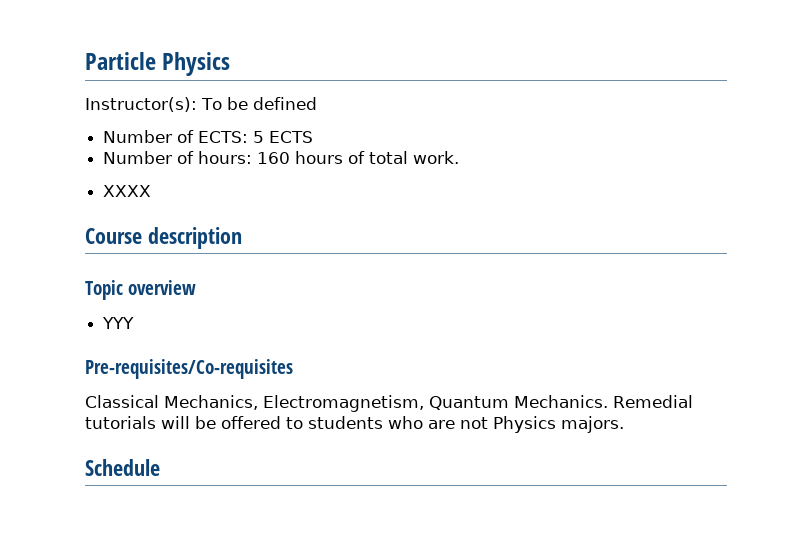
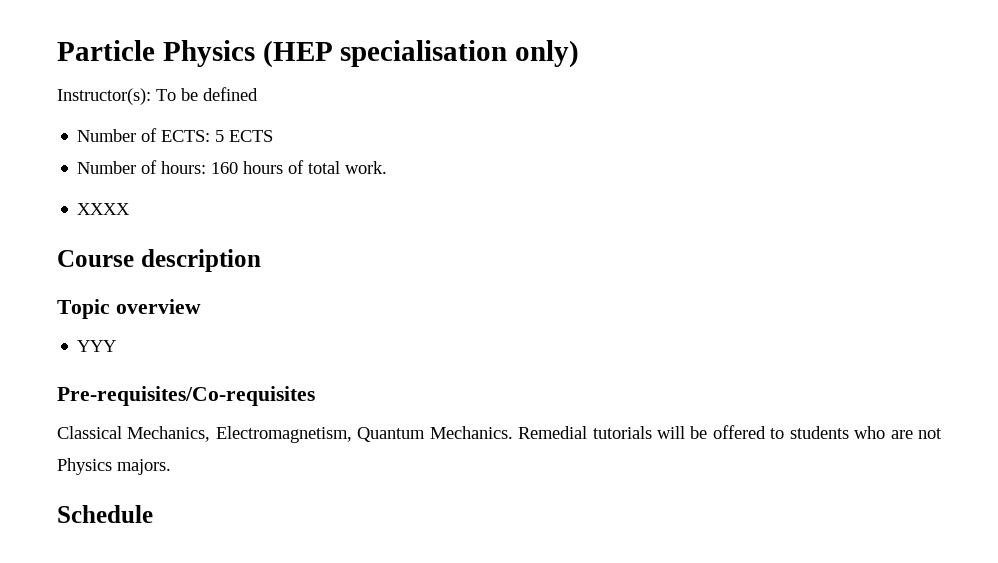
- Particle Physics
+ Particle Physics (HEP specialisation only)

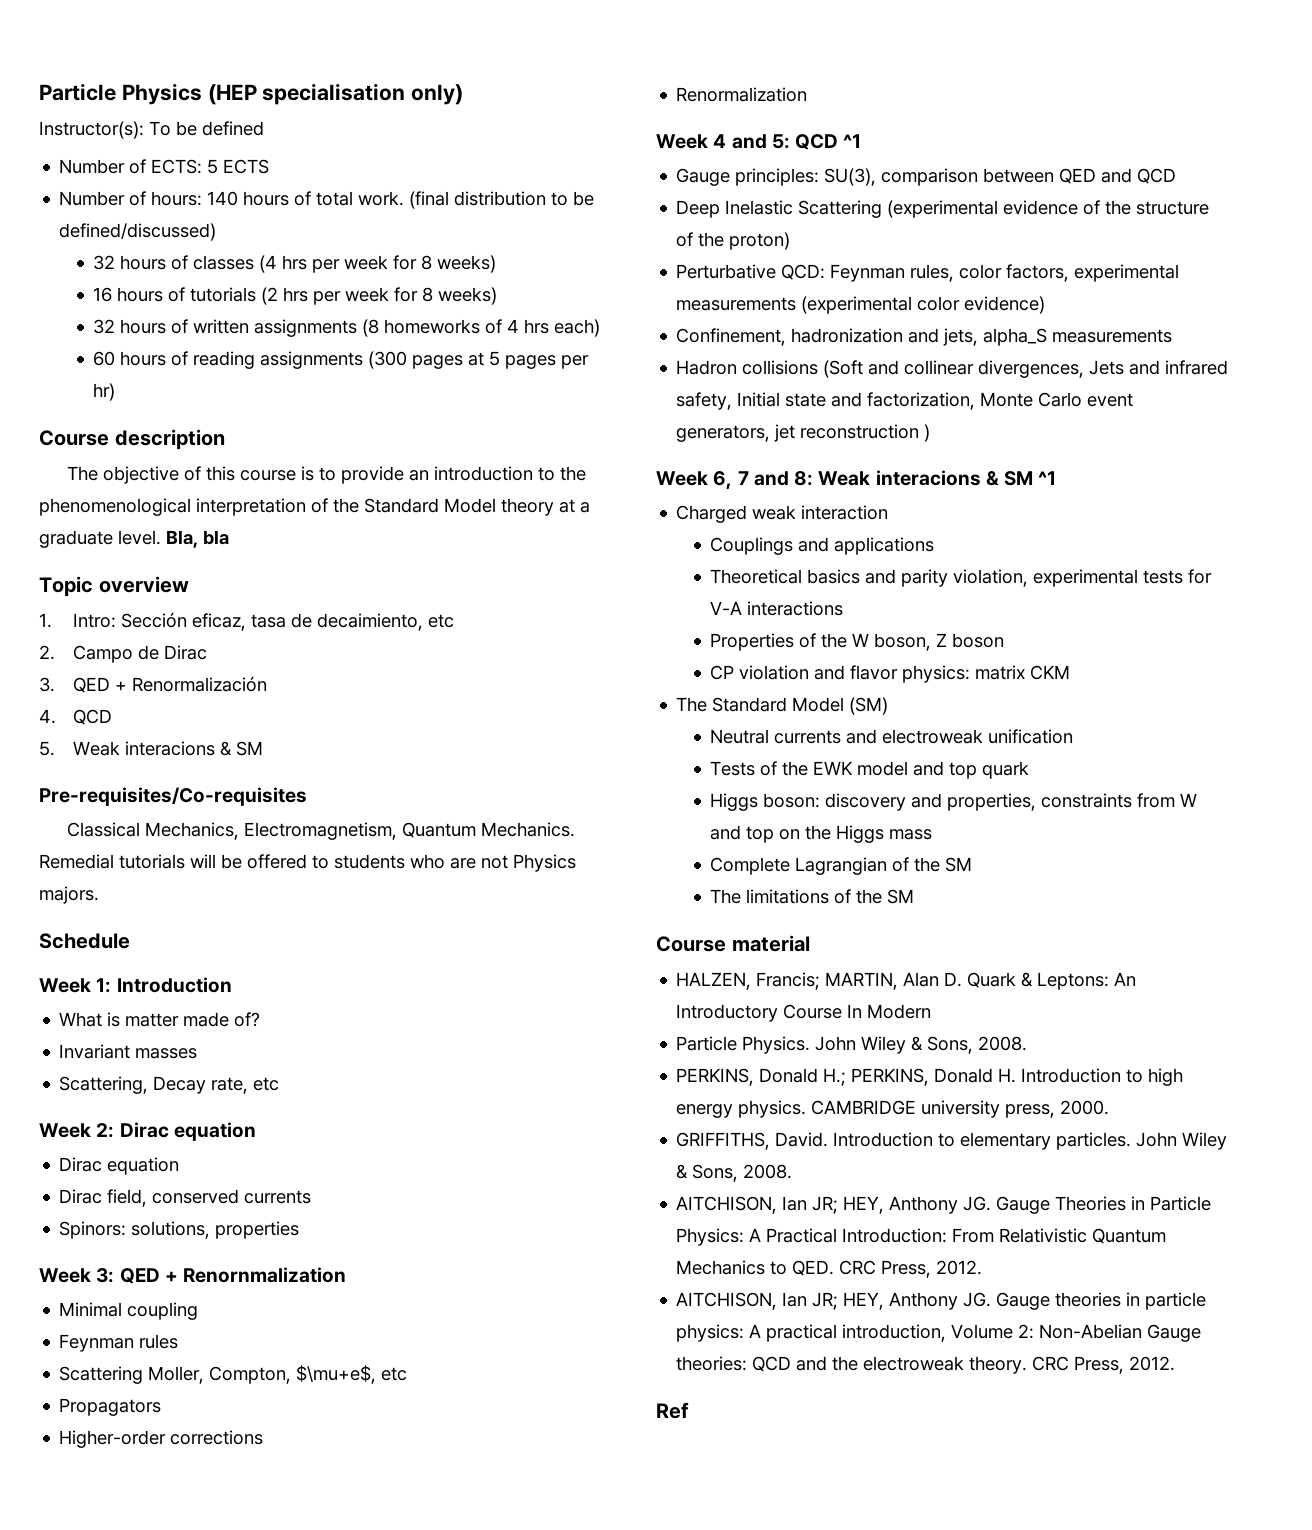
- Number of hours: 160 hours of total work.
- XXXX
+ Number of hours: 140 hours of total work. (final distribution to be defined/discussed)
+ 32 hours of classes (4 hrs per week for 8 weeks)
+ 16 hours of tutorials (2 hrs per week for 8 weeks)
+ 32 hours of written assignments (8 homeworks of 4 hrs each)
+ 60 hours of reading assignments (300 pages at 5 pages per hr)
  Course description
+ The objective of this course is to provide an introduction to the phenomenological interpretation of the Standard Model theory at a graduate level. Bla, bla
  Topic overview
- YYY
+ 1. Intro: Sección eficaz, tasa de decaimiento, etc
+ 2. Campo de Dirac
+ 3. QED + Renormalización
+ 4. QCD
+ 5. Weak interacions & SM
+ Week 1: Introduction
+ What is matter made of?
+ Invariant masses
+ Scattering, Decay rate, etc
+ Week 2: Dirac equation
+ Dirac equation
+ Dirac field, conserved currents
+ Spinors: solutions, properties
+ Week 3: QED + Renornmalization
+ Minimal coupling
+ Feynman rules
+ Scattering Moller, Compton, $\mu+e$, etc
+ Propagators
+ Higher-order corrections
+ Renormalization
+ Week 4 and 5: QCD ^1
+ Gauge principles: SU(3), comparison between QED and QCD
+ Deep Inelastic Scattering (experimental evidence of the structure of the proton)
+ Perturbative QCD: Feynman rules, color factors, experimental measurements (experimental color evidence)
+ Confinement, hadronization and jets, alpha_S measurements
+ Hadron collisions (Soft and collinear divergences, Jets and infrared safety, Initial state and factorization, Monte Carlo event generators, jet reconstruction )
+ Week 6, 7 and 8: Weak interacions & SM ^1
+ Charged weak interaction
+ Couplings and applications
+ Theoretical basics and parity violation, experimental tests for V-A interactions
+ Properties of the W boson, Z boson
+ CP violation and flavor physics: matrix CKM
+ The Standard Model (SM)
+ Neutral currents and electroweak unification
+ Tests of the EWK model and top quark
+ Higgs boson: discovery and properties, constraints from W and top on the Higgs mass
+ Complete Lagrangian of the SM
+ The limitations of the SM
+ Course material
+ HALZEN, Francis; MARTIN, Alan D. Quark & Leptons: An Introductory Course In Modern
+ Particle Physics. John Wiley & Sons, 2008.
+ PERKINS, Donald H.; PERKINS, Donald H. Introduction to high energy physics. CAMBRIDGE university press, 2000.
+ GRIFFITHS, David. Introduction to elementary particles. John Wiley & Sons, 2008.
+ AITCHISON, Ian JR; HEY, Anthony JG. Gauge Theories in Particle Physics: A Practical Introduction: From Relativistic Quantum Mechanics to QED. CRC Press, 2012.
+ AITCHISON, Ian JR; HEY, Anthony JG. Gauge theories in particle physics: A practical introduction, Volume 2: Non-Abelian Gauge theories: QCD and the electroweak theory. CRC Press, 2012.
+ Ref

